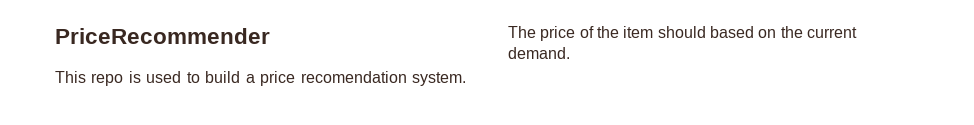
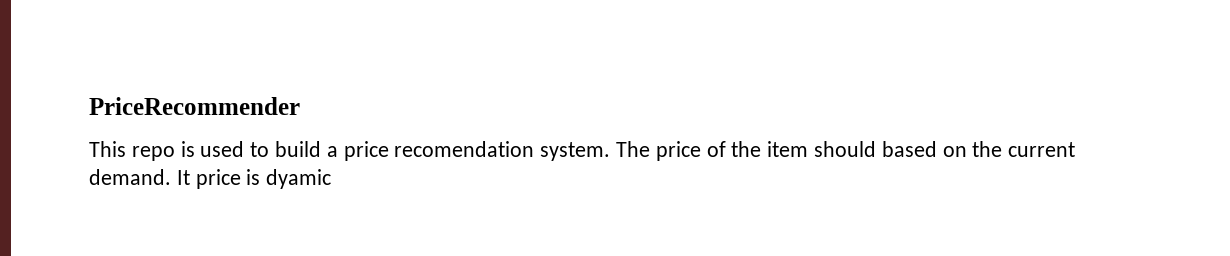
+ It price is dyamic

